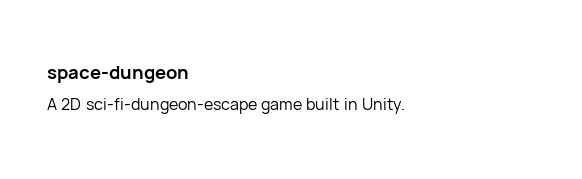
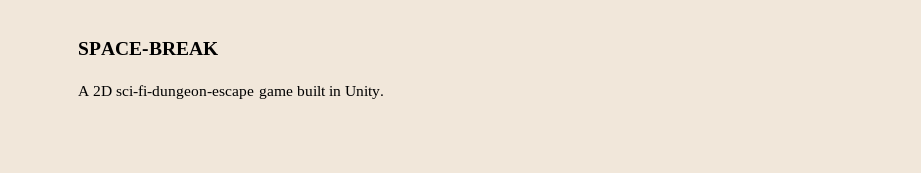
- space-dungeon
+ SPACE-BREAK

